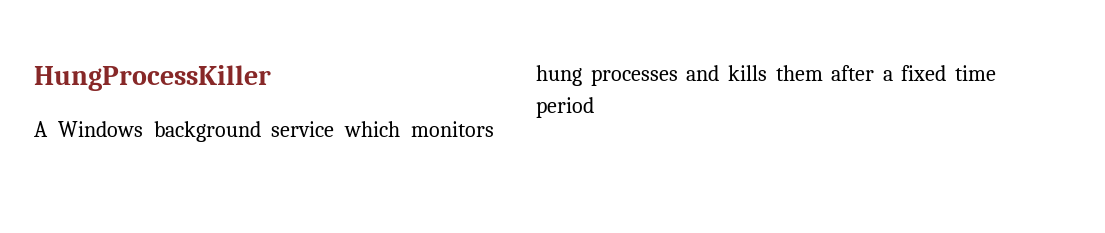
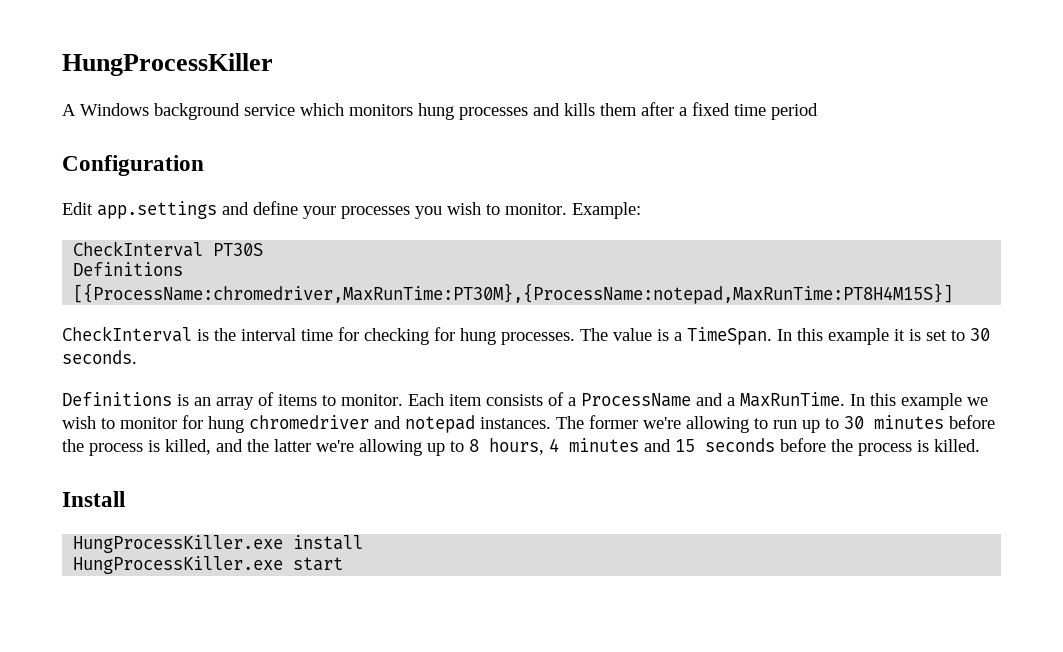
+ Configuration
+ Edit app.settings and define your processes you wish to monitor. Example:
+ CheckInterval PT30S
+ Definitions [{ProcessName:chromedriver,MaxRunTime:PT30M},{ProcessName:notepad,MaxRunTime:PT8H4M15S}]
+ CheckInterval is the interval time for checking for hung processes. The value is a TimeSpan. In this example it is set to 30 seconds.
+ Definitions is an array of items to monitor. Each item consists of a ProcessName and a MaxRunTime. In this example we wish to monitor for hung chromedriver and notepad instances. The former we're allowing to run up to 30 minutes before the process is killed, and the latter we're allowing up to 8 hours, 4 minutes and 15 seconds before the process is killed.
+ Install
+ HungProcessKiller.exe install
+ HungProcessKiller.exe start

